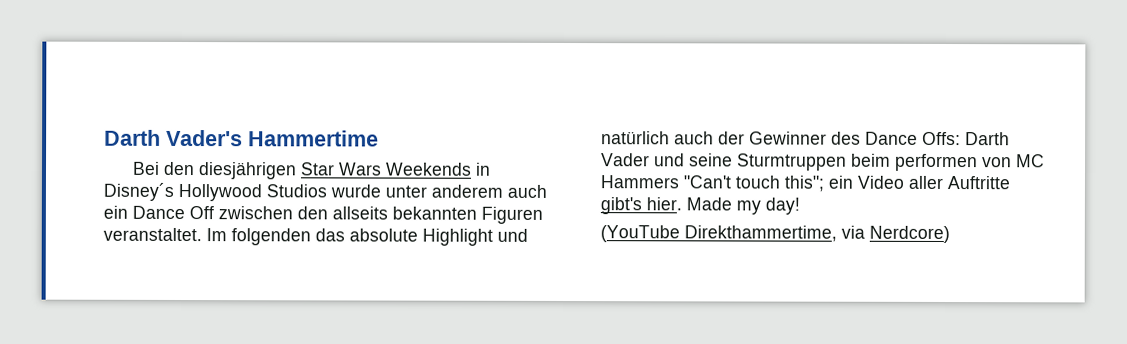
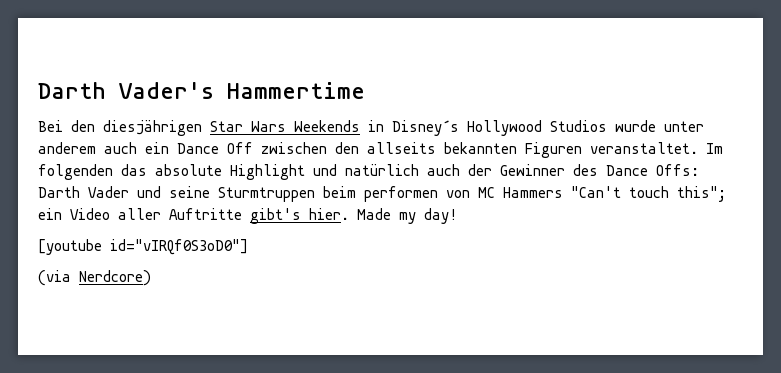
- (YouTube Direkthammertime, via Nerdcore)
+ [youtube id="vIRQf0S3oD0"]
+ (via Nerdcore)

